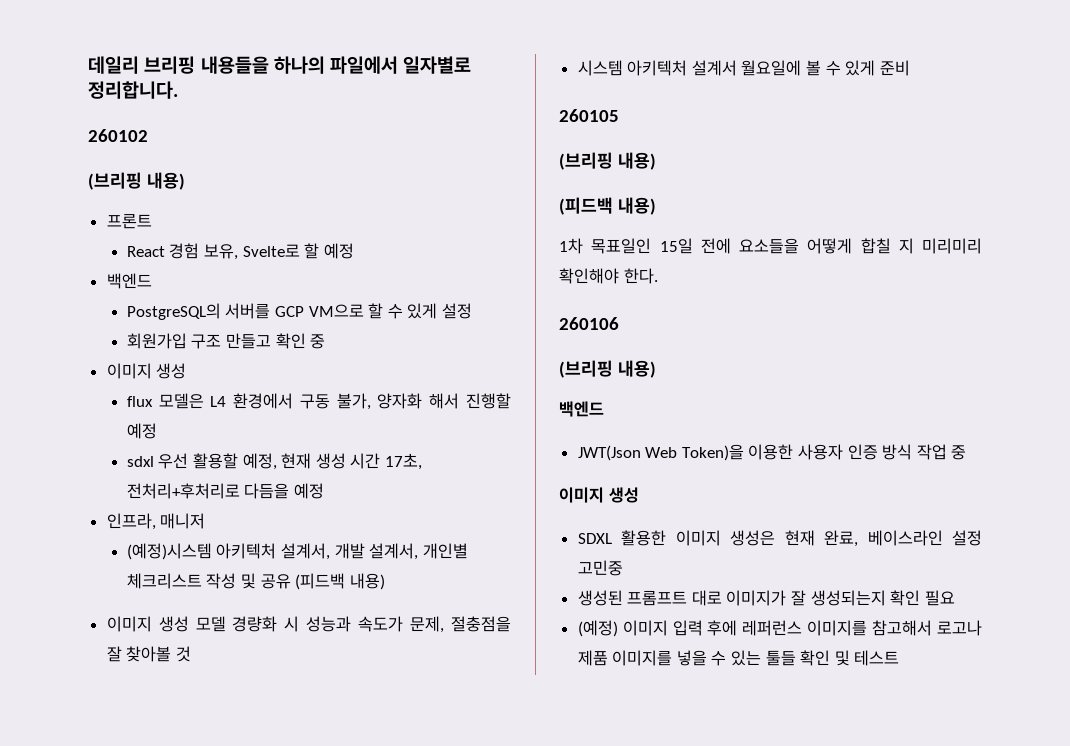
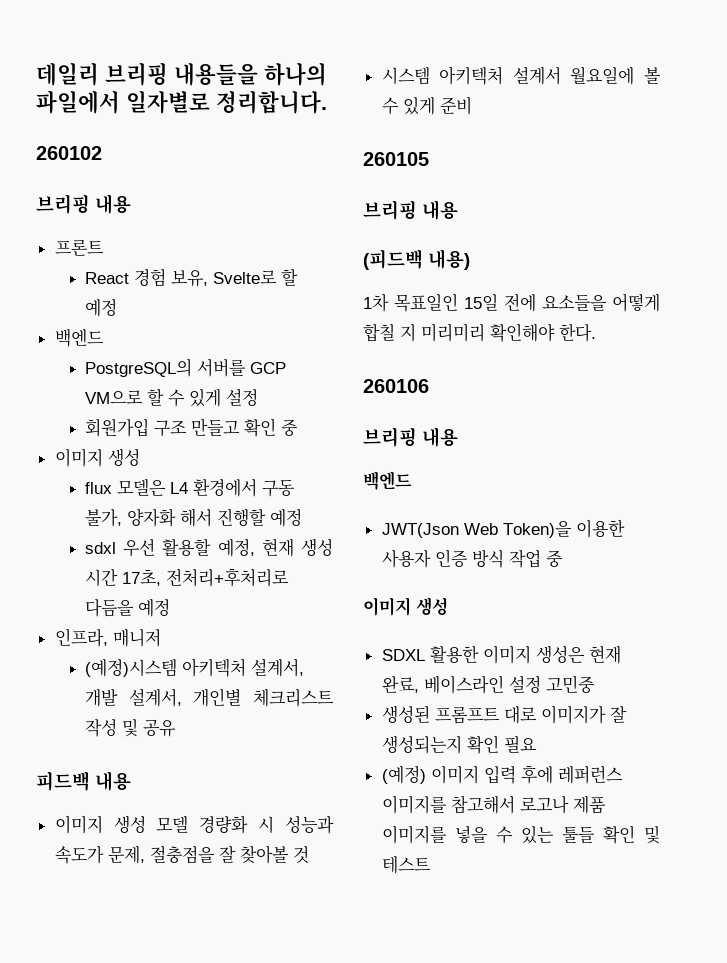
  260102
- (브리핑 내용)
+ 브리핑 내용
- (예정)시스템 아키텍처 설계서, 개발 설계서, 개인별 체크리스트 작성 및 공유 (피드백 내용)
+ (예정)시스템 아키텍처 설계서, 개발 설계서, 개인별 체크리스트 작성 및 공유
+ 피드백 내용
  260105
- (브리핑 내용)
+ 브리핑 내용
  260106
- (브리핑 내용)
+ 브리핑 내용

